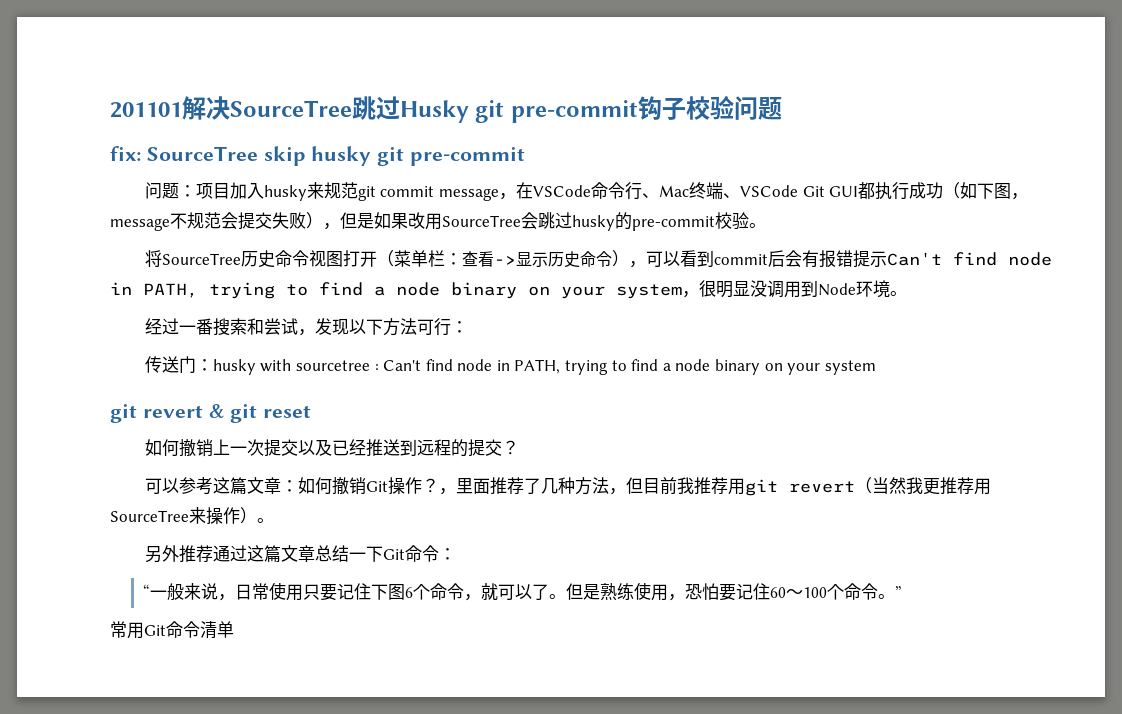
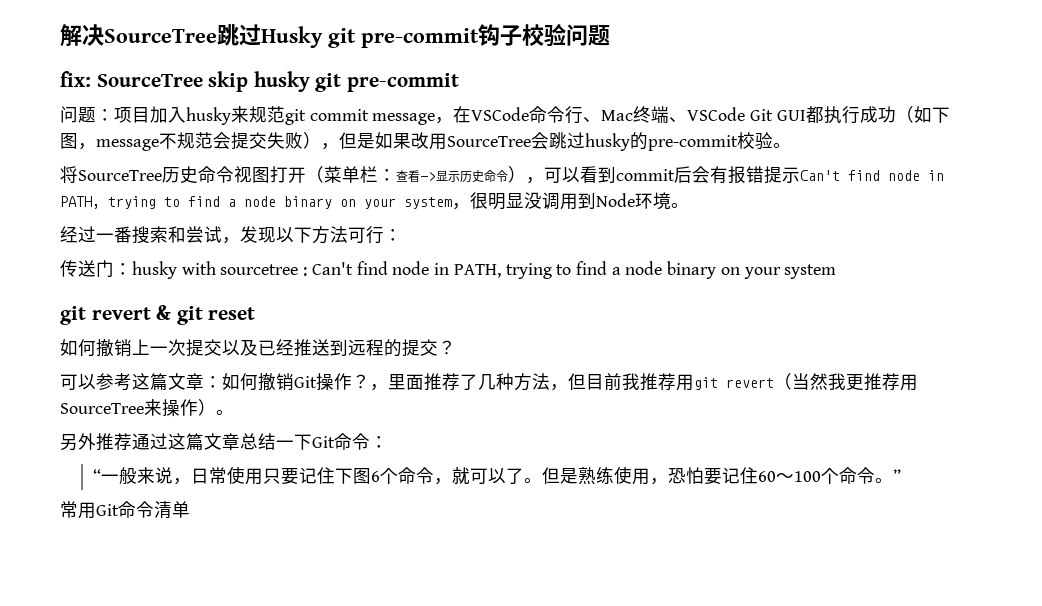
- 201101解决SourceTree跳过Husky git pre-commit钩子校验问题
+ 解决SourceTree跳过Husky git pre-commit钩子校验问题

